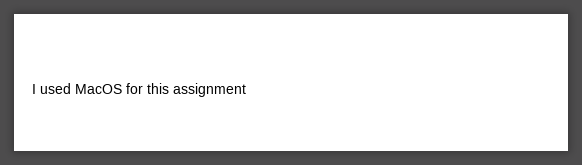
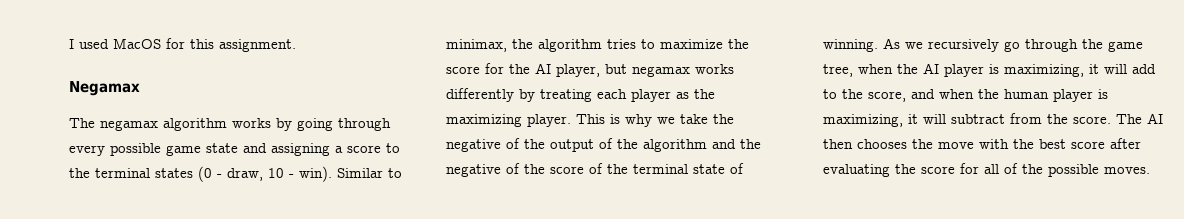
- I used MacOS for this assignment
+ I used MacOS for this assignment.
+ Negamax
+ The negamax algorithm works by going through every possible game state and assigning a score to the terminal states (0 - draw, 10 - win). Similar to minimax, the algorithm tries to maximize the score for the AI player, but negamax works differently by treating each player as the maximizing player. This is why we take the negative of the output of the algorithm and the negative of the score of the terminal state of winning. As we recursively go through the game tree, when the AI player is maximizing, it will add to the score, and when the human player is maximizing, it will subtract from the score. The AI then chooses the move with the best score after evaluating the score for all of the possible moves.

